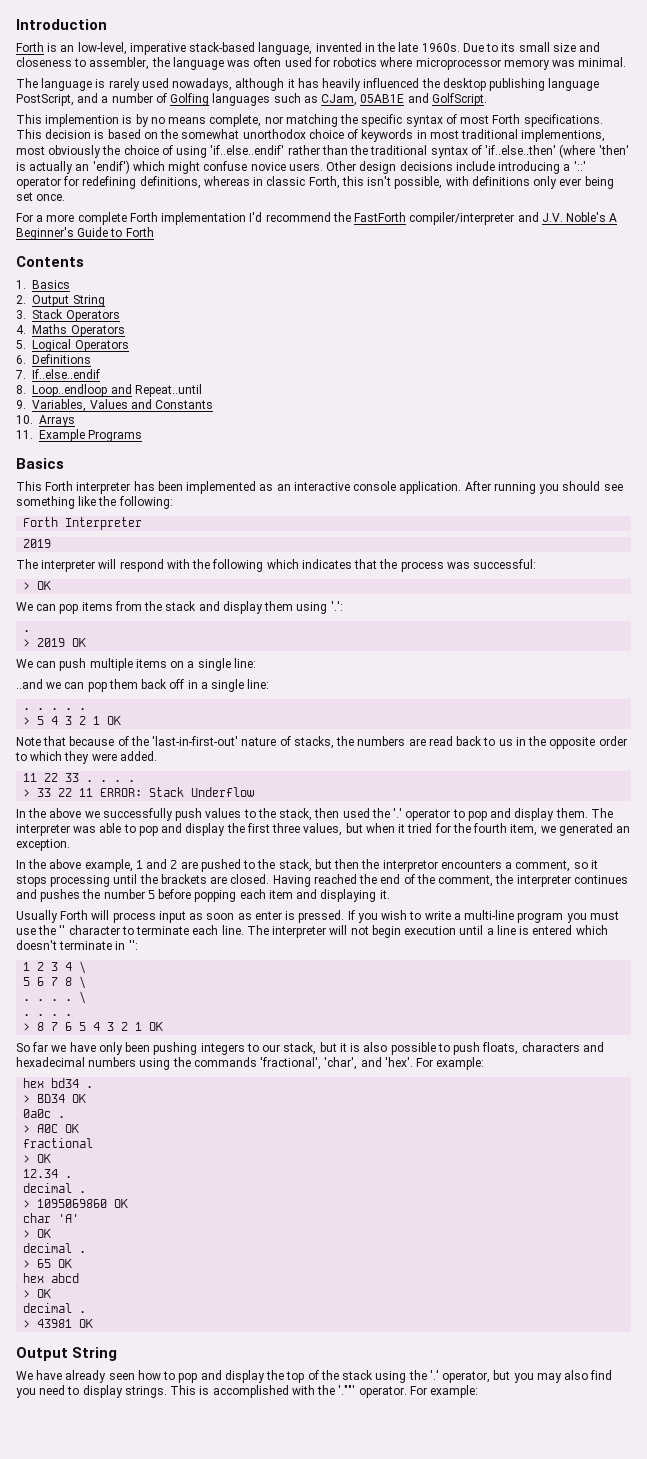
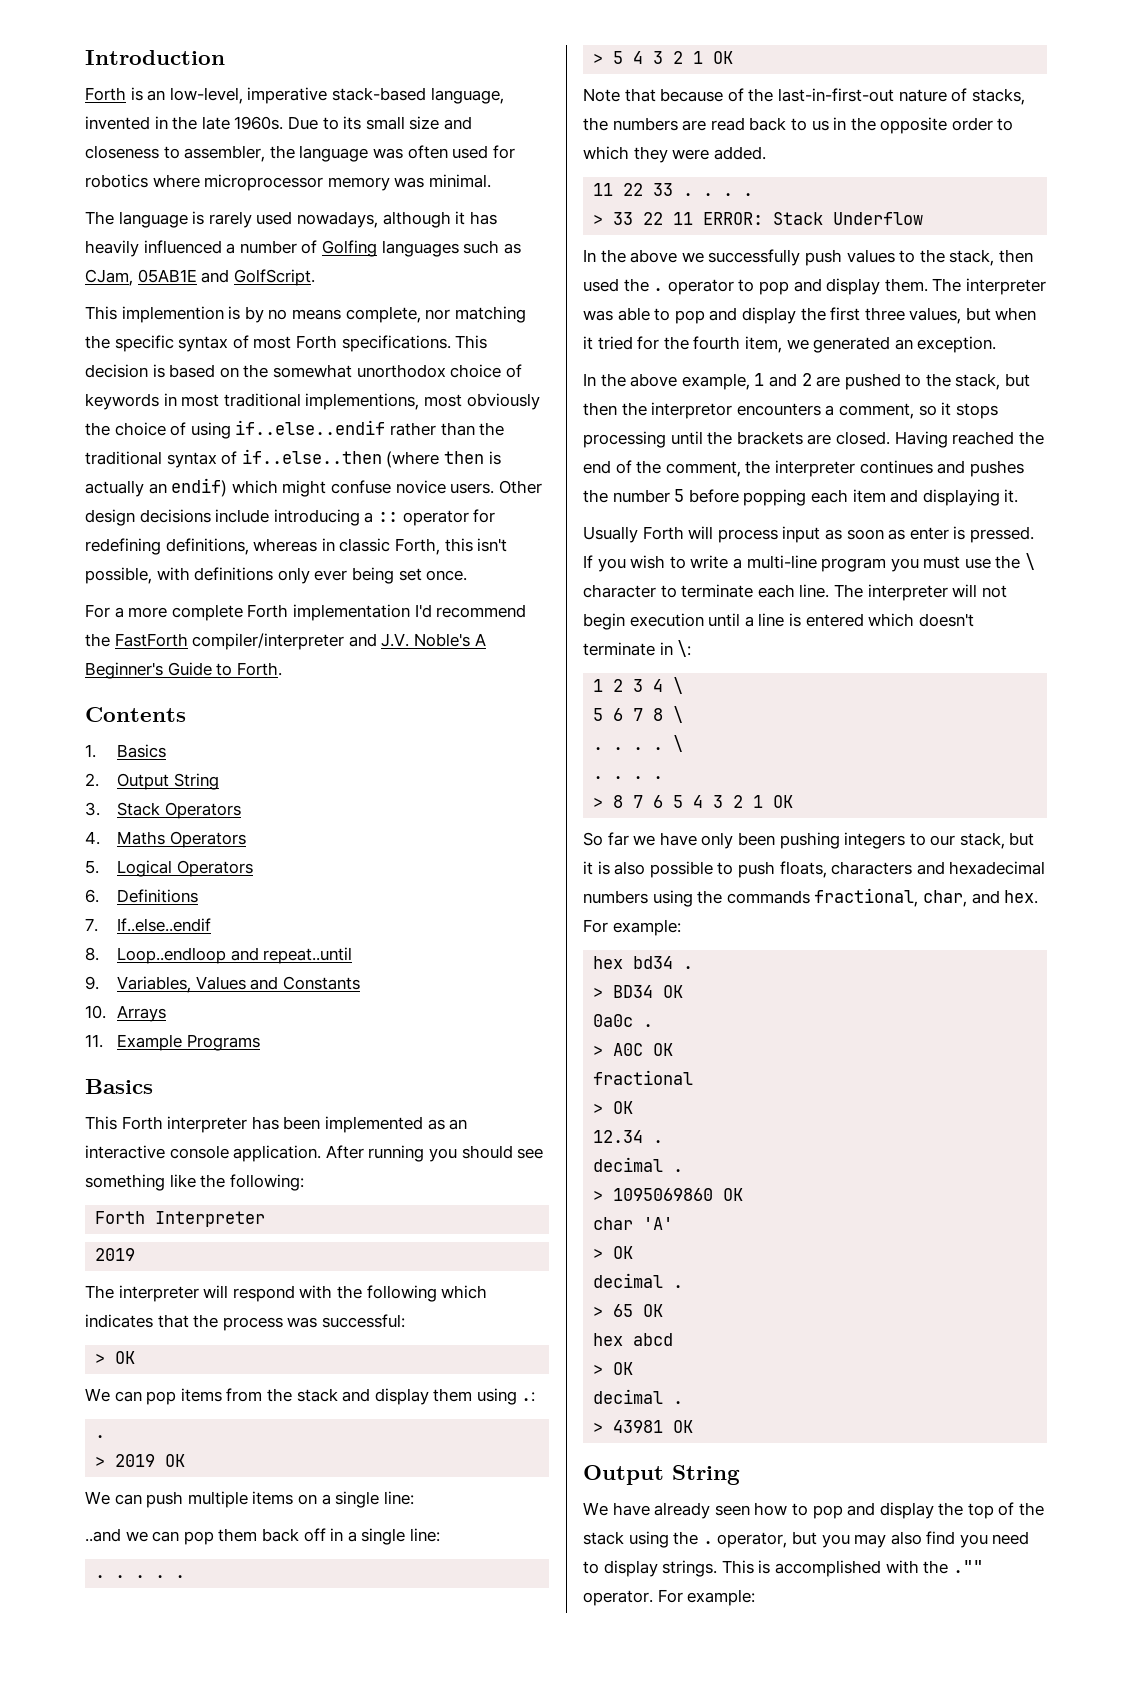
- The language is rarely used nowadays, although it has heavily influenced the desktop publishing language PostScript, and a number of Golfing languages such as CJam, 05AB1E and GolfScript.
+ The language is rarely used nowadays, although it has heavily influenced a number of Golfing languages such as CJam, 05AB1E and GolfScript.
- This decision is based on the somewhat unorthodox choice of keywords in most traditional implementions, most obviously the choice of using 'if..else..endif' rather than the traditional syntax of 'if..else..then' (where 'then' is actually an 'endif') which might confuse novice users.
+ This decision is based on the somewhat unorthodox choice of keywords in most traditional implementions, most obviously the choice of using if..else..endif rather than the traditional syntax of if..else..then (where then is actually an endif) which might confuse novice users.
- Other design decisions include introducing a '::' operator for redefining definitions, whereas in classic Forth, this isn't possible, with definitions only ever being set once.
+ Other design decisions include introducing a :: operator for redefining definitions, whereas in classic Forth, this isn't possible, with definitions only ever being set once.
- For a more complete Forth implementation I'd recommend the FastForth compiler/interpreter and J.V. Noble's A Beginner's Guide to Forth
+ For a more complete Forth implementation I'd recommend the FastForth compiler/interpreter and J.V. Noble's A Beginner's Guide to Forth.
- 8. Loop..endloop and Repeat..until
+ 8. Loop..endloop and repeat..until
- We can pop items from the stack and display them using '.':
+ We can pop items from the stack and display them using .:
- Note that because of the 'last-in-first-out' nature of stacks, the numbers are read back to us in the opposite order to which they were added.
+ Note that because of the last-in-first-out nature of stacks, the numbers are read back to us in the opposite order to which they were added.
- In the above we successfully push values to the stack, then used the '.' operator to pop and display them.
+ In the above we successfully push values to the stack, then used the . operator to pop and display them.
- If you wish to write a multi-line program you must use the '' character to terminate each line.
+ If you wish to write a multi-line program you must use the \ character to terminate each line.
- The interpreter will not begin execution until a line is entered which doesn't terminate in '':
+ The interpreter will not begin execution until a line is entered which doesn't terminate in \:
- So far we have only been pushing integers to our stack, but it is also possible to push floats, characters and hexadecimal numbers using the commands 'fractional', 'char', and 'hex'.
+ So far we have only been pushing integers to our stack, but it is also possible to push floats, characters and hexadecimal numbers using the commands fractional, char, and hex.
- We have already seen how to pop and display the top of the stack using the '.' operator, but you may also find you need to display strings.
+ We have already seen how to pop and display the top of the stack using the . operator, but you may also find you need to display strings.
- This is accomplished with the '.""' operator.
+ This is accomplished with the ."" operator.

